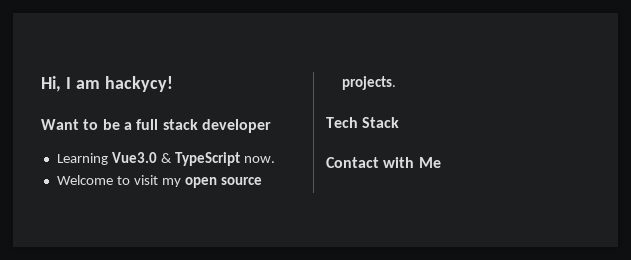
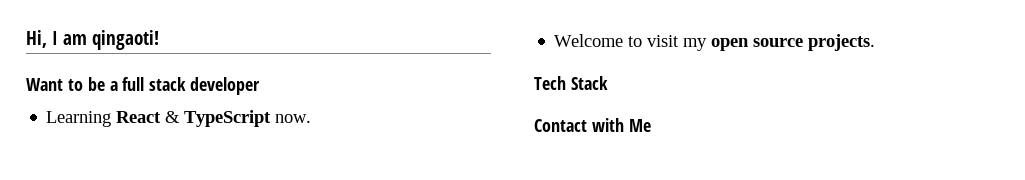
- Hi, I am hackycy!
+ Hi, I am qingaoti!
- Learning Vue3.0 & TypeScript now.
+ Learning React & TypeScript now.

